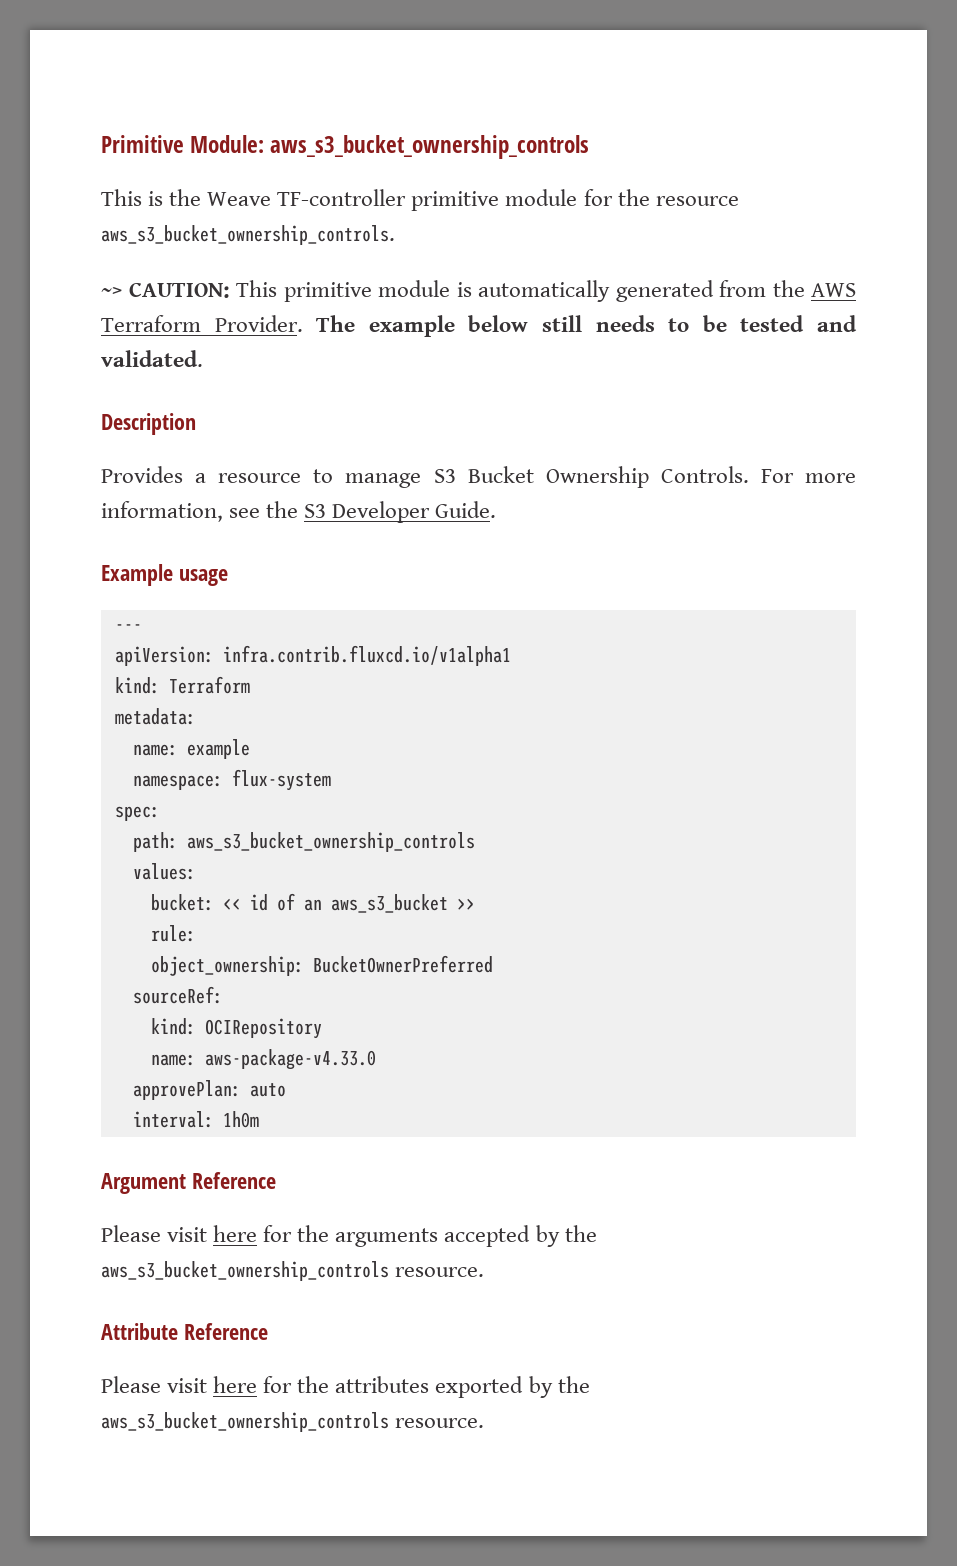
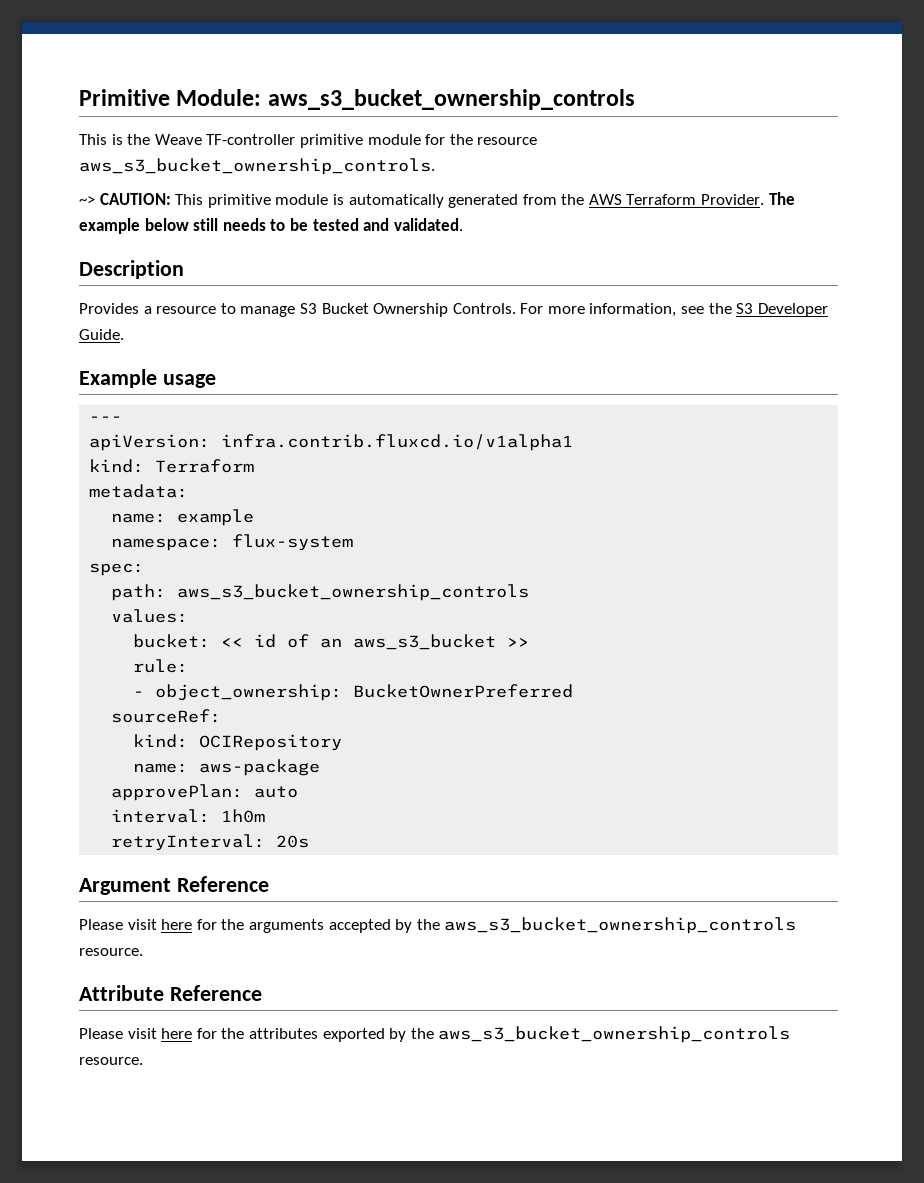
- object_ownership: BucketOwnerPreferred
+ - object_ownership: BucketOwnerPreferred
- name: aws-package-v4.33.0
+ name: aws-package
+ retryInterval: 20s

